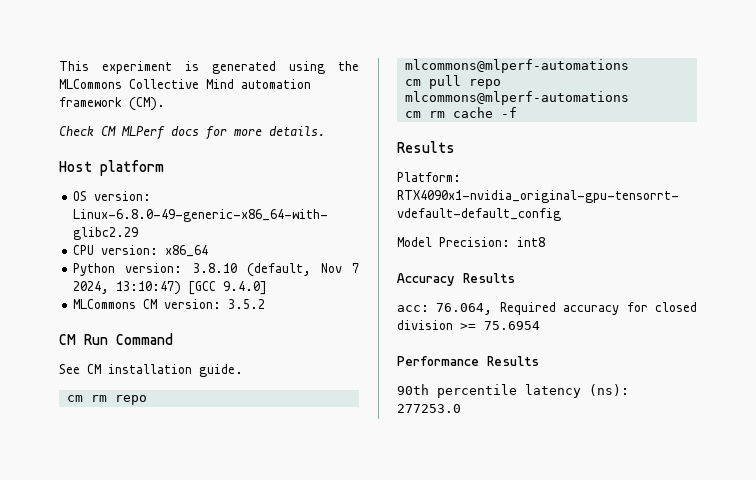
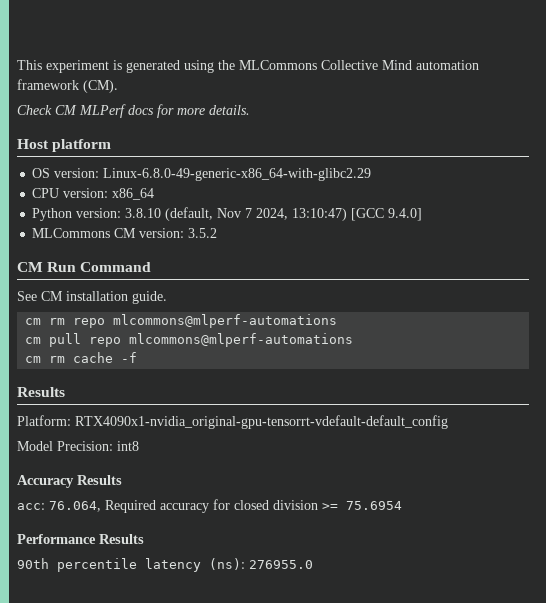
- 90th percentile latency (ns): 277253.0
+ 90th percentile latency (ns): 276955.0

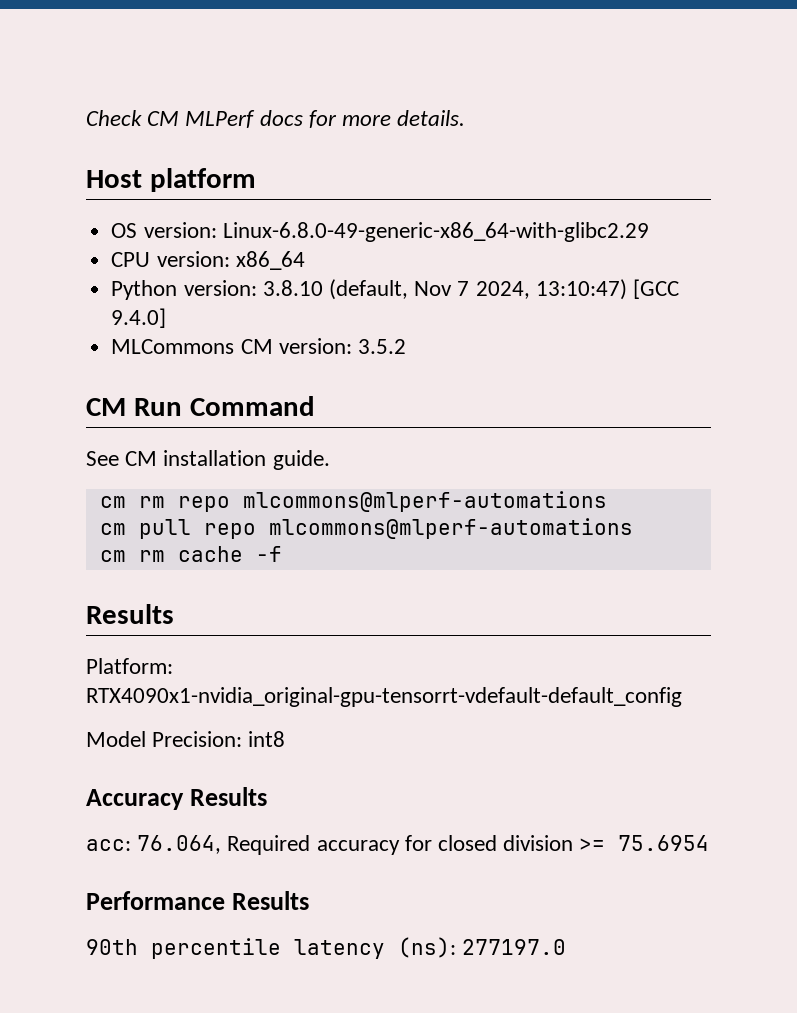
- This experiment is generated using the MLCommons Collective Mind automation framework (CM).
- 90th percentile latency (ns): 276955.0
+ 90th percentile latency (ns): 277197.0

